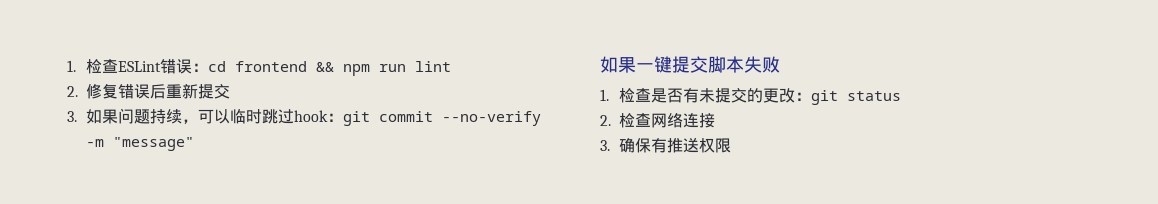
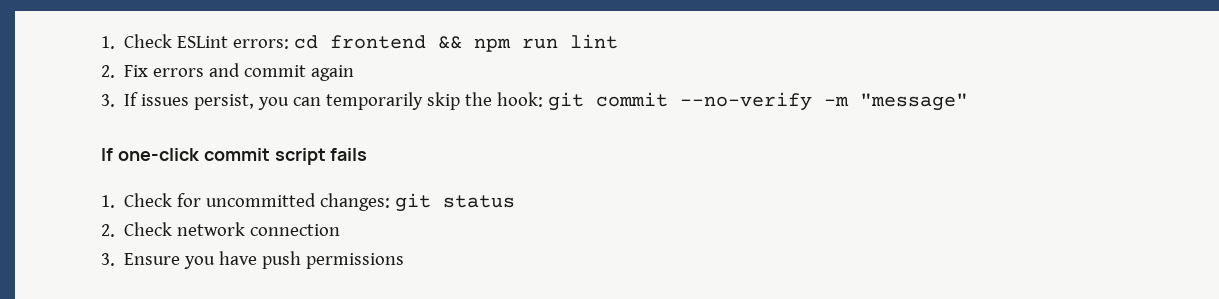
- 1.检查ESLint错误：cd frontend && npm run lint
+ 1. Check ESLint errors: cd frontend && npm run lint
- 2.修复错误后重新提交
- 3.如果问题持续，可以临时跳过hook：git commit --no-verify -m "message"
+ 2. Fix errors and commit again
+ 3. If issues persist, you can temporarily skip the hook: git commit --no-verify -m "message"
- 如果一键提交脚本失败
- 1.检查是否有未提交的更改：git status
- 2.检查网络连接
- 3.确保有推送权限
+ If one-click commit script fails
+ 1. Check for uncommitted changes: git status
+ 2. Check network connection
+ 3. Ensure you have push permissions

